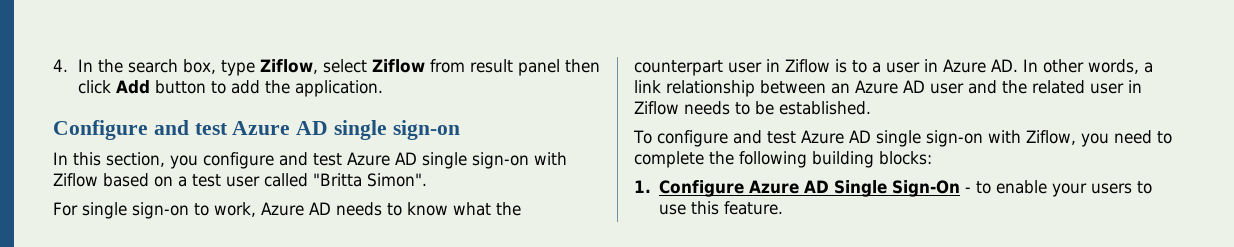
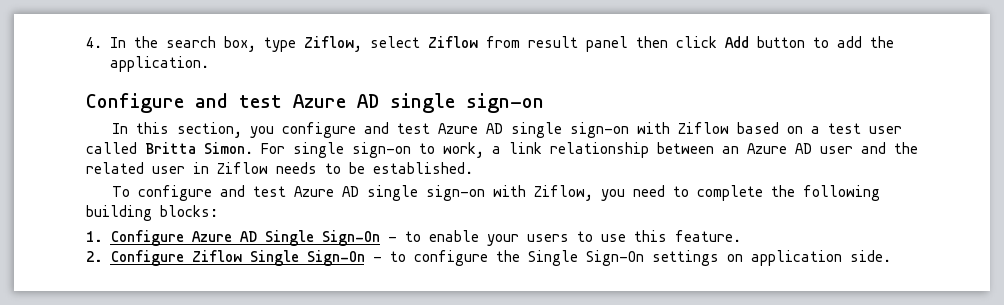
- In this section, you configure and test Azure AD single sign-on with Ziflow based on a test user called "Britta Simon".
- For single sign-on to work, Azure AD needs to know what the counterpart user in Ziflow is to a user in Azure AD. In other words, a link relationship between an Azure AD user and the related user in Ziflow needs to be established.
+ In this section, you configure and test Azure AD single sign-on with Ziflow based on a test user called Britta Simon. For single sign-on to work, a link relationship between an Azure AD user and the related user in Ziflow needs to be established.
+ 2. Configure Ziflow Single Sign-On - to configure the Single Sign-On settings on application side.

